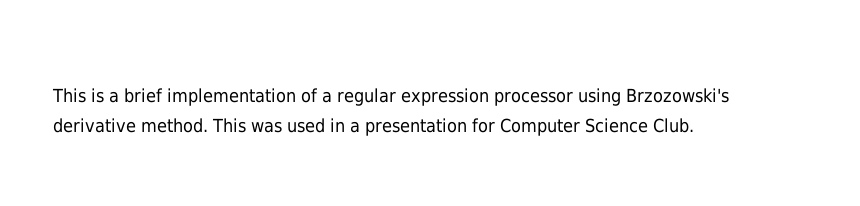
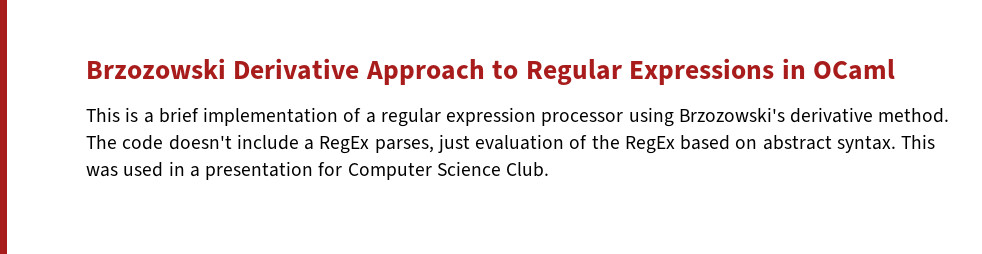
+ Brzozowski Derivative Approach to Regular Expressions in OCaml
+ The code doesn't include a RegEx parses, just evaluation of the RegEx based on abstract syntax.

